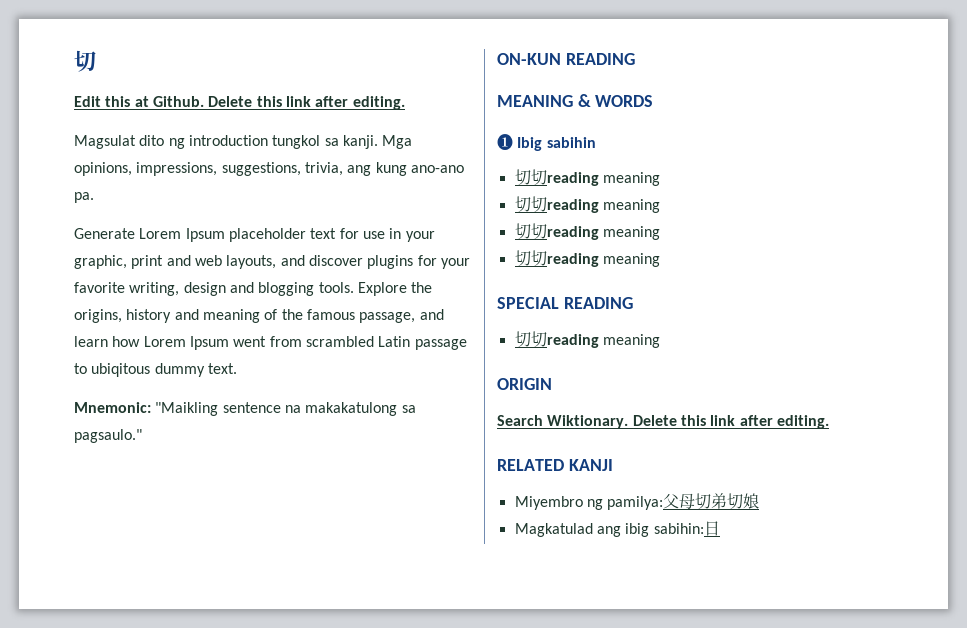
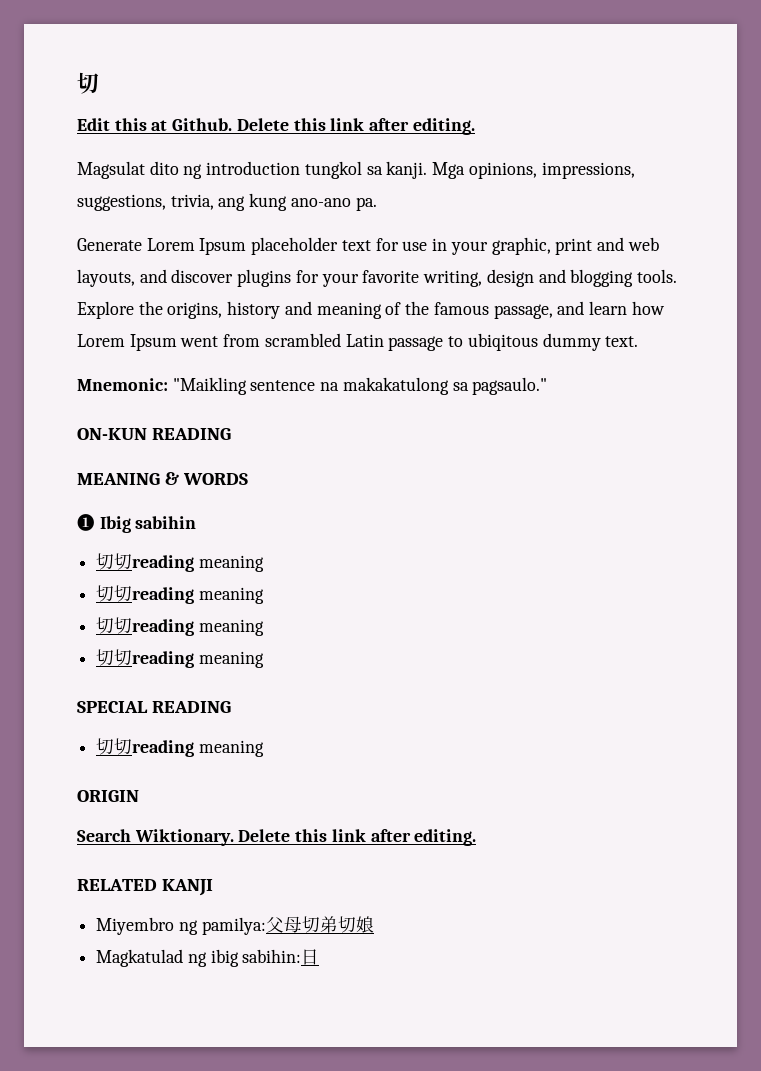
- Magkatulad ang ibig sabihin:日
+ Magkatulad ng ibig sabihin:日

